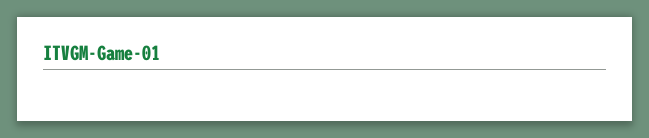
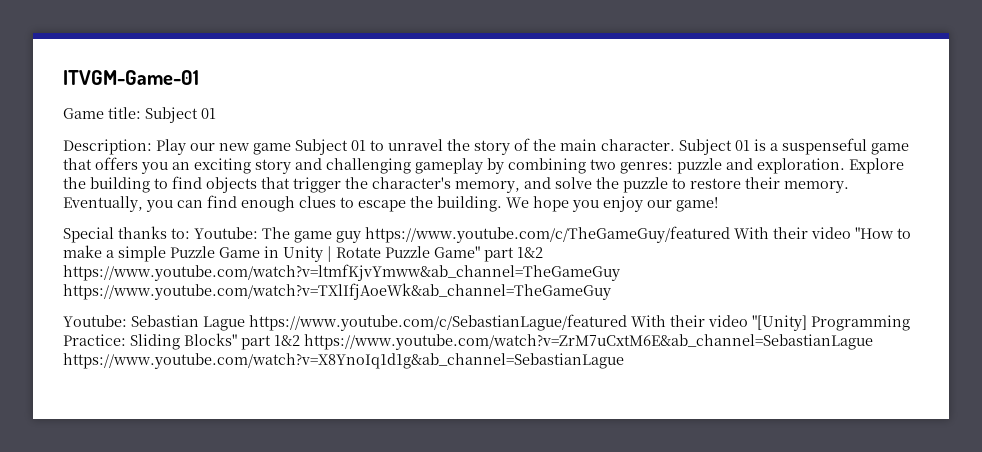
+ Game title: Subject 01
+ Description: Play our new game Subject 01 to unravel the story of the main character. Subject 01 is a suspenseful game that offers you an exciting story and challenging gameplay by combining two genres: puzzle and exploration. Explore the building to find objects that trigger the character's memory, and solve the puzzle to restore their memory. Eventually, you can find enough clues to escape the building. We hope you enjoy our game!
+ Special thanks to: Youtube: The game guy https://www.youtube.com/c/TheGameGuy/featured With their video "How to make a simple Puzzle Game in Unity | Rotate Puzzle Game" part 1&2 https://www.youtube.com/watch?v=ltmfKjvYmww&ab_channel=TheGameGuy https://www.youtube.com/watch?v=TXlIfjAoeWk&ab_channel=TheGameGuy
+ Youtube: Sebastian Lague https://www.youtube.com/c/SebastianLague/featured With their video "[Unity] Programming Practice: Sliding Blocks" part 1&2 https://www.youtube.com/watch?v=ZrM7uCxtM6E&ab_channel=SebastianLague https://www.youtube.com/watch?v=X8YnoIq1d1g&ab_channel=SebastianLague

